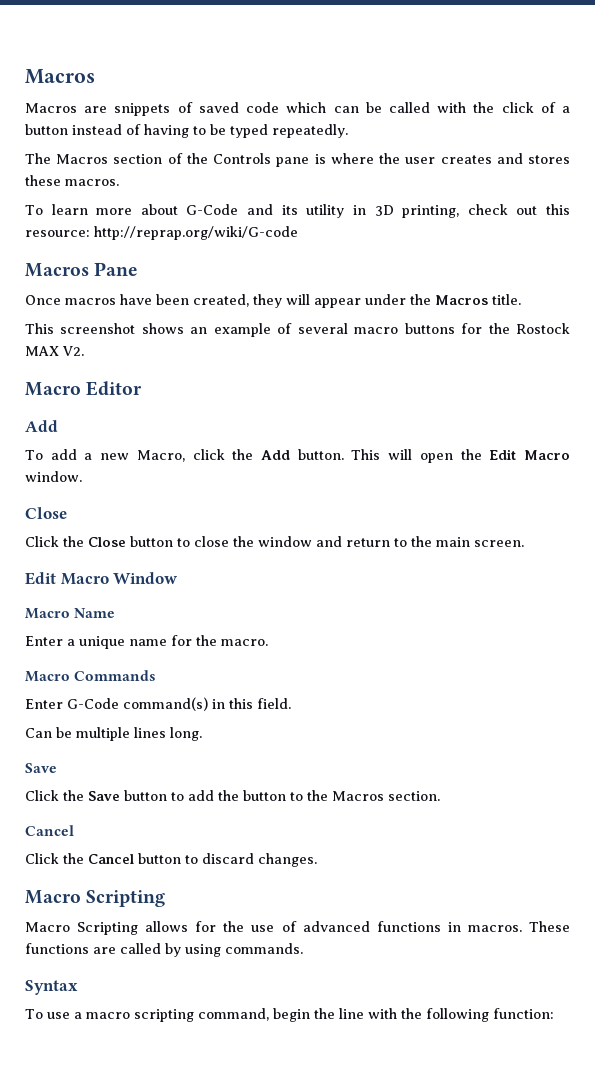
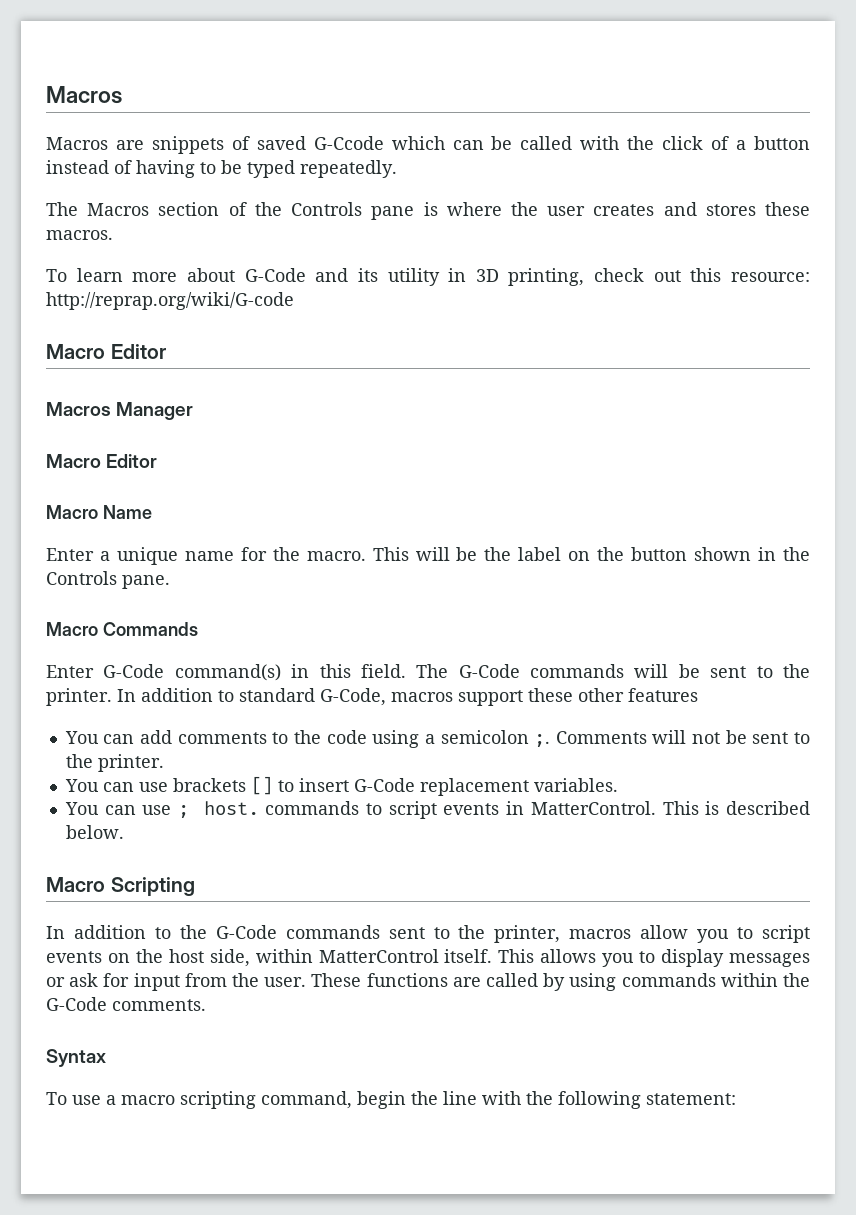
- Macros are snippets of saved code which can be called with the click of a button instead of having to be typed repeatedly.
+ Macros are snippets of saved G-Ccode which can be called with the click of a button instead of having to be typed repeatedly.
  To learn more about G-Code and its utility in 3D printing, check out this resource: http://reprap.org/wiki/G-code
- Macros Pane
- Once macros have been created, they will appear under the Macros title.
- This screenshot shows an example of several macro buttons for the Rostock MAX V2.
  Macro Editor
- Add
- To add a new Macro, click the Add button. This will open the Edit Macro window.
- Close
- Click the Close button to close the window and return to the main screen.
- Edit Macro Window
+ Macros Manager
+ Macro Editor
+ This will be the label on the button shown in the Controls pane.
- Enter G-Code command(s) in this field.
- Can be multiple lines long.
- Save
- Click the Save button to add the button to the Macros section.
- Cancel
- Click the Cancel button to discard changes.
+ Enter G-Code command(s) in this field. The G-Code commands will be sent to the printer. In addition to standard G-Code, macros support these other features
+ You can add comments to the code using a semicolon ;. Comments will not be sent to the printer.
+ You can use brackets [] to insert G-Code replacement variables.
+ You can use ; host. commands to script events in MatterControl. This is described below.
  Macro Scripting
- Macro Scripting allows for the use of advanced functions in macros.
+ In addition to the G-Code commands sent to the printer, macros allow you to script events on the host side, within MatterControl itself. This allows you to display messages or ask for input from the user.
- These functions are called by using commands.
+ These functions are called by using commands within the G-Code comments.
- To use a macro scripting command, begin the line with the following function:
+ To use a macro scripting command, begin the line with the following statement:

